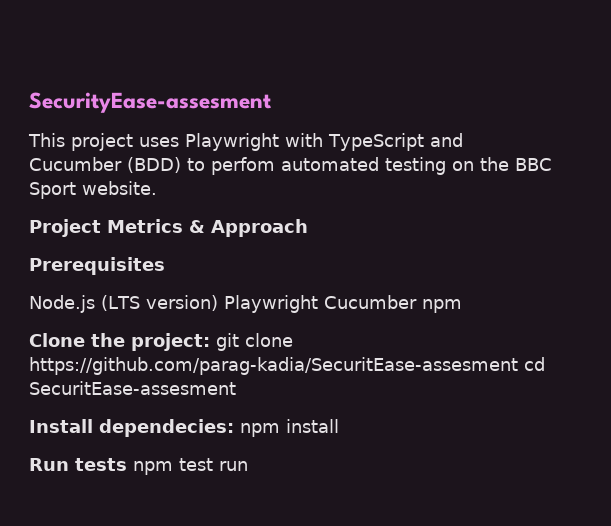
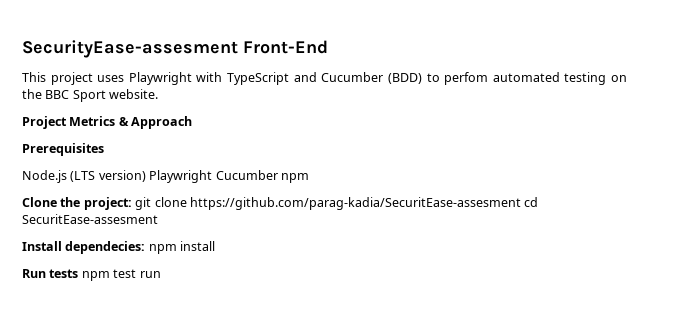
- SecurityEase-assesment
+ SecurityEase-assesment Front-End

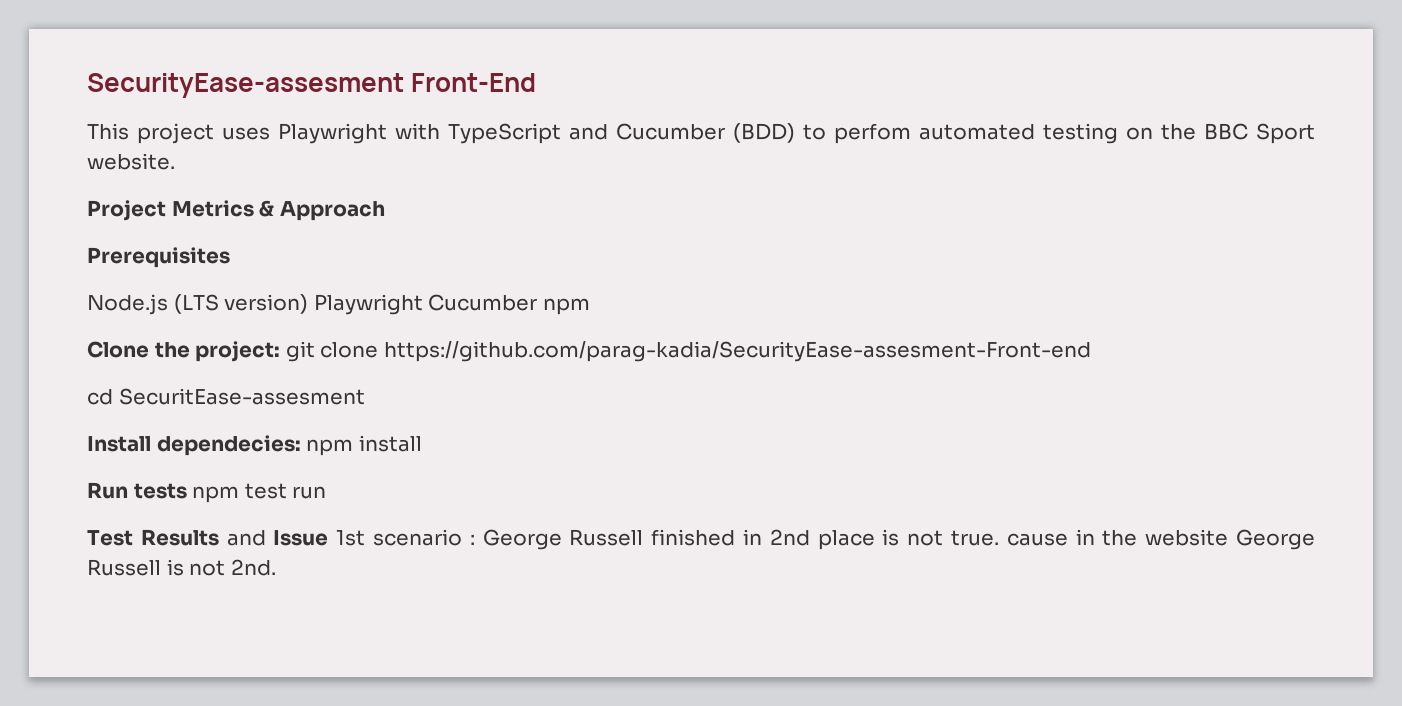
- Clone the project: git clone https://github.com/parag-kadia/SecuritEase-assesment cd SecuritEase-assesment
+ Clone the project: git clone https://github.com/parag-kadia/SecurityEase-assesment-Front-end
+ cd SecuritEase-assesment
+ Test Results and Issue 1st scenario : George Russell finished in 2nd place is not true. cause in the website George Russell is not 2nd.

